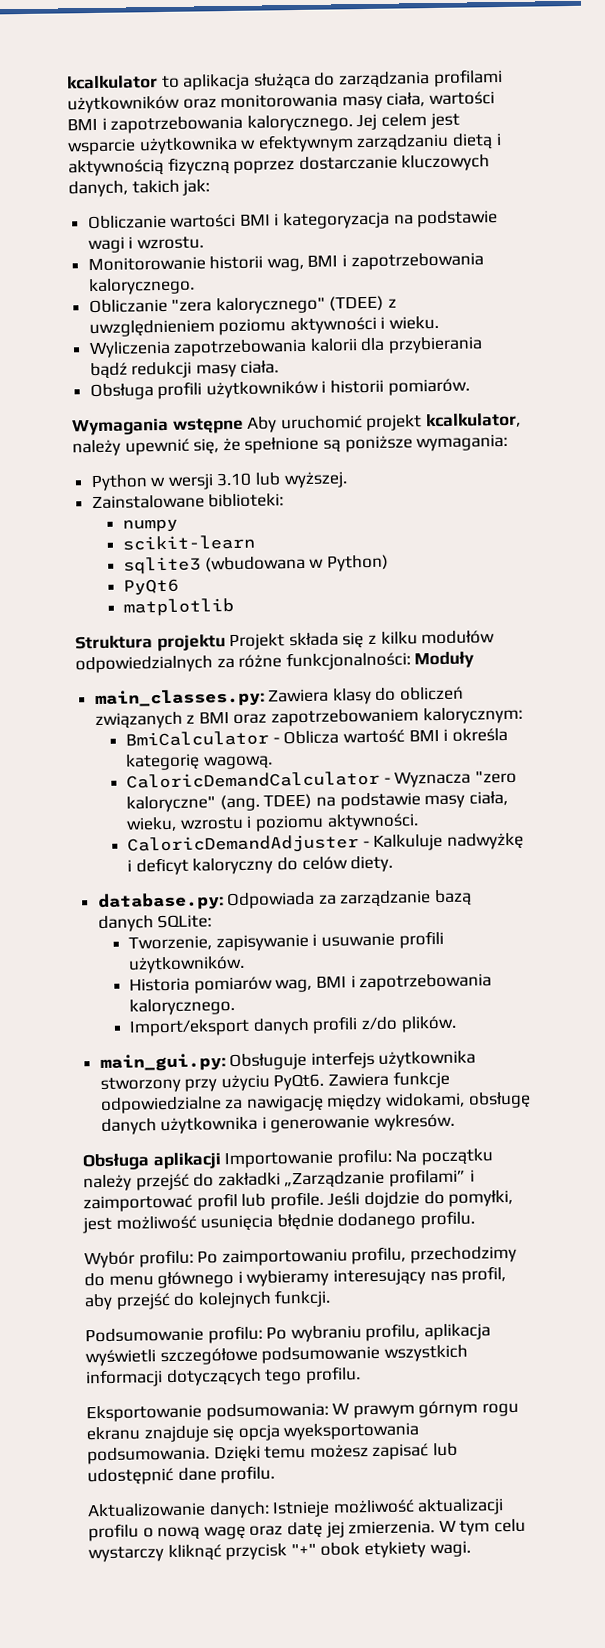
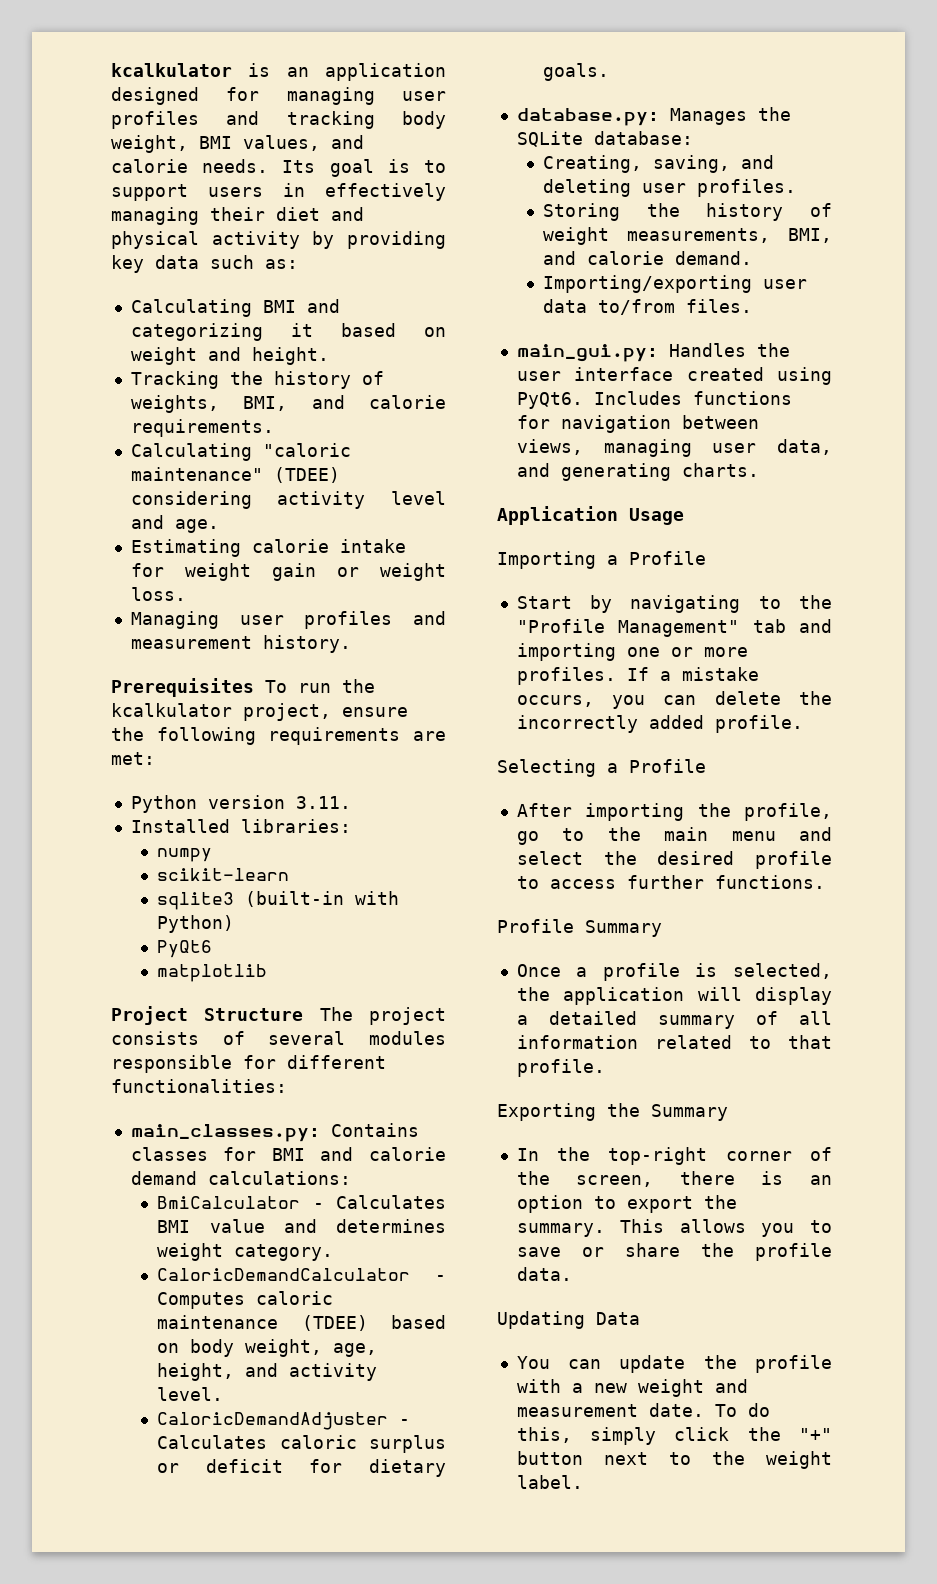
- kcalkulator to aplikacja służąca do zarządzania profilami użytkowników oraz monitorowania masy ciała, wartości BMI i zapotrzebowania kalorycznego. Jej celem jest wsparcie użytkownika w efektywnym zarządzaniu dietą i aktywnością fizyczną poprzez dostarczanie kluczowych danych, takich jak:
- Obliczanie wartości BMI i kategoryzacja na podstawie wagi i wzrostu.
- Monitorowanie historii wag, BMI i zapotrzebowania kalorycznego.
- Obliczanie "zera kalorycznego" (TDEE) z uwzględnieniem poziomu aktywności i wieku.
- Wyliczenia zapotrzebowania kalorii dla przybierania bądź redukcji masy ciała.
- Obsługa profili użytkowników i historii pomiarów.
- Wymagania wstępne Aby uruchomić projekt kcalkulator, należy upewnić się, że spełnione są poniższe wymagania:
- Python w wersji 3.10 lub wyższej.
- Zainstalowane biblioteki:
+ kcalkulator is an application designed for managing user profiles and tracking body weight, BMI values, and calorie needs. Its goal is to support users in effectively managing their diet and physical activity by providing key data such as:
+ Calculating BMI and categorizing it based on weight and height.
+ Tracking the history of weights, BMI, and calorie requirements.
+ Calculating "caloric maintenance" (TDEE) considering activity level and age.
+ Estimating calorie intake for weight gain or weight loss.
+ Managing user profiles and measurement history.
+ Prerequisites To run the kcalkulator project, ensure the following requirements are met:
+ Python version 3.11.
+ Installed libraries:
- sqlite3 (wbudowana w Python)
+ sqlite3 (built-in with Python)
- Struktura projektu Projekt składa się z kilku modułów odpowiedzialnych za różne funkcjonalności: Moduły
- main_classes.py: Zawiera klasy do obliczeń związanych z BMI oraz zapotrzebowaniem kalorycznym:
- BmiCalculator - Oblicza wartość BMI i określa kategorię wagową.
- CaloricDemandCalculator - Wyznacza "zero kaloryczne" (ang. TDEE) na podstawie masy ciała, wieku, wzrostu i poziomu aktywności.
- CaloricDemandAdjuster - Kalkuluje nadwyżkę i deficyt kaloryczny do celów diety.
- database.py: Odpowiada za zarządzanie bazą danych SQLite:
- Tworzenie, zapisywanie i usuwanie profili użytkowników.
- Historia pomiarów wag, BMI i zapotrzebowania kalorycznego.
- Import/eksport danych profili z/do plików.
- main_gui.py: Obsługuje interfejs użytkownika stworzony przy użyciu PyQt6. Zawiera funkcje odpowiedzialne za nawigację między widokami, obsługę danych użytkownika i generowanie wykresów.
- Obsługa aplikacji Importowanie profilu: Na początku należy przejść do zakładki „Zarządzanie profilami” i zaimportować profil lub profile. Jeśli dojdzie do pomyłki, jest możliwość usunięcia błędnie dodanego profilu.
- Wybór profilu: Po zaimportowaniu profilu, przechodzimy do menu głównego i wybieramy interesujący nas profil, aby przejść do kolejnych funkcji.
- Podsumowanie profilu: Po wybraniu profilu, aplikacja wyświetli szczegółowe podsumowanie wszystkich informacji dotyczących tego profilu.
- Eksportowanie podsumowania: W prawym górnym rogu ekranu znajduje się opcja wyeksportowania podsumowania. Dzięki temu możesz zapisać lub udostępnić dane profilu.
- Aktualizowanie danych: Istnieje możliwość aktualizacji profilu o nową wagę oraz datę jej zmierzenia. W tym celu wystarczy kliknąć przycisk "+" obok etykiety wagi.
+ Project Structure The project consists of several modules responsible for different functionalities:
+ main_classes.py: Contains classes for BMI and calorie demand calculations:
+ BmiCalculator - Calculates BMI value and determines weight category.
+ CaloricDemandCalculator - Computes caloric maintenance (TDEE) based on body weight, age, height, and activity level.
+ CaloricDemandAdjuster - Calculates caloric surplus or deficit for dietary goals.
+ database.py: Manages the SQLite database:
+ Creating, saving, and deleting user profiles.
+ Storing the history of weight measurements, BMI, and calorie demand.
+ Importing/exporting user data to/from files.
+ main_gui.py: Handles the user interface created using PyQt6. Includes functions for navigation between views, managing user data, and generating charts.
+ Application Usage
+ Importing a Profile
+ Start by navigating to the "Profile Management" tab and importing one or more profiles. If a mistake occurs, you can delete the incorrectly added profile.
+ Selecting a Profile
+ After importing the profile, go to the main menu and select the desired profile to access further functions.
+ Profile Summary
+ Once a profile is selected, the application will display a detailed summary of all information related to that profile.
+ Exporting the Summary
+ In the top-right corner of the screen, there is an option to export the summary. This allows you to save or share the profile data.
+ Updating Data
+ You can update the profile with a new weight and measurement date. To do this, simply click the "+" button next to the weight label.

